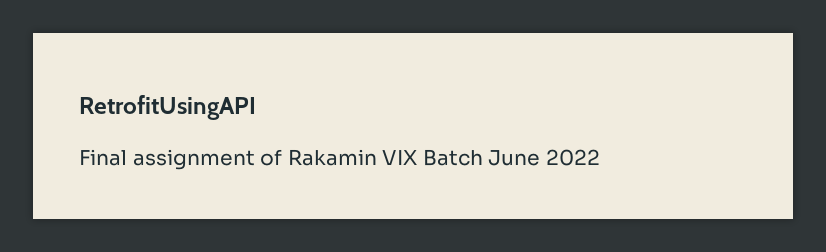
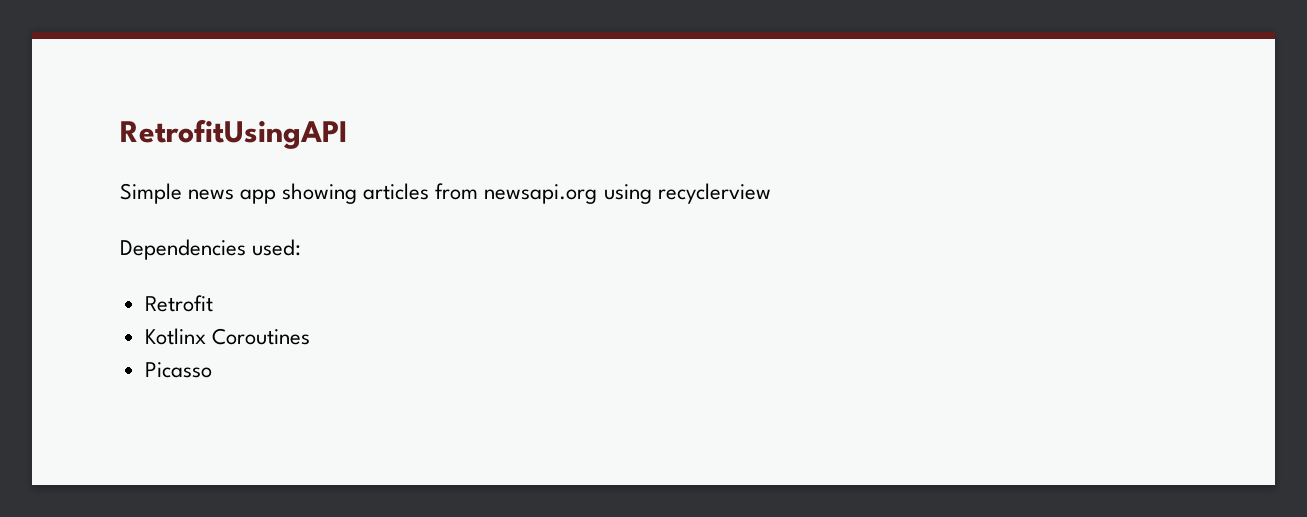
- Final assignment of Rakamin VIX Batch June 2022
+ Simple news app showing articles from newsapi.org using recyclerview
+ Dependencies used:
+ Retrofit
+ Kotlinx Coroutines
+ Picasso

